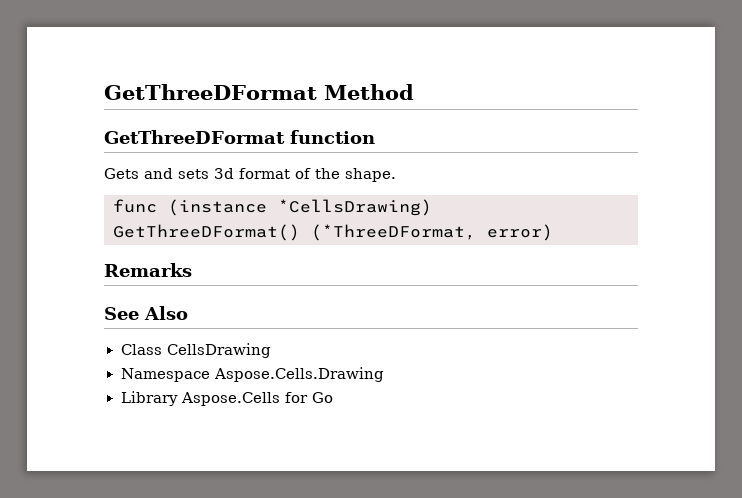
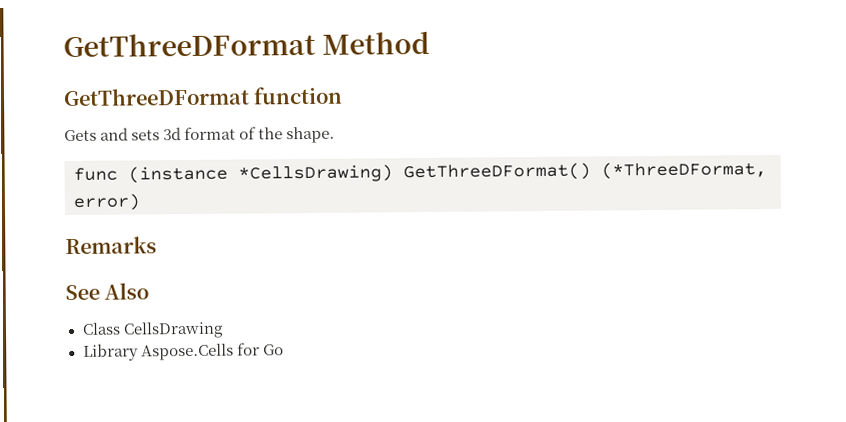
- Namespace Aspose.Cells.Drawing

